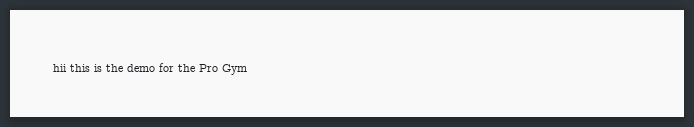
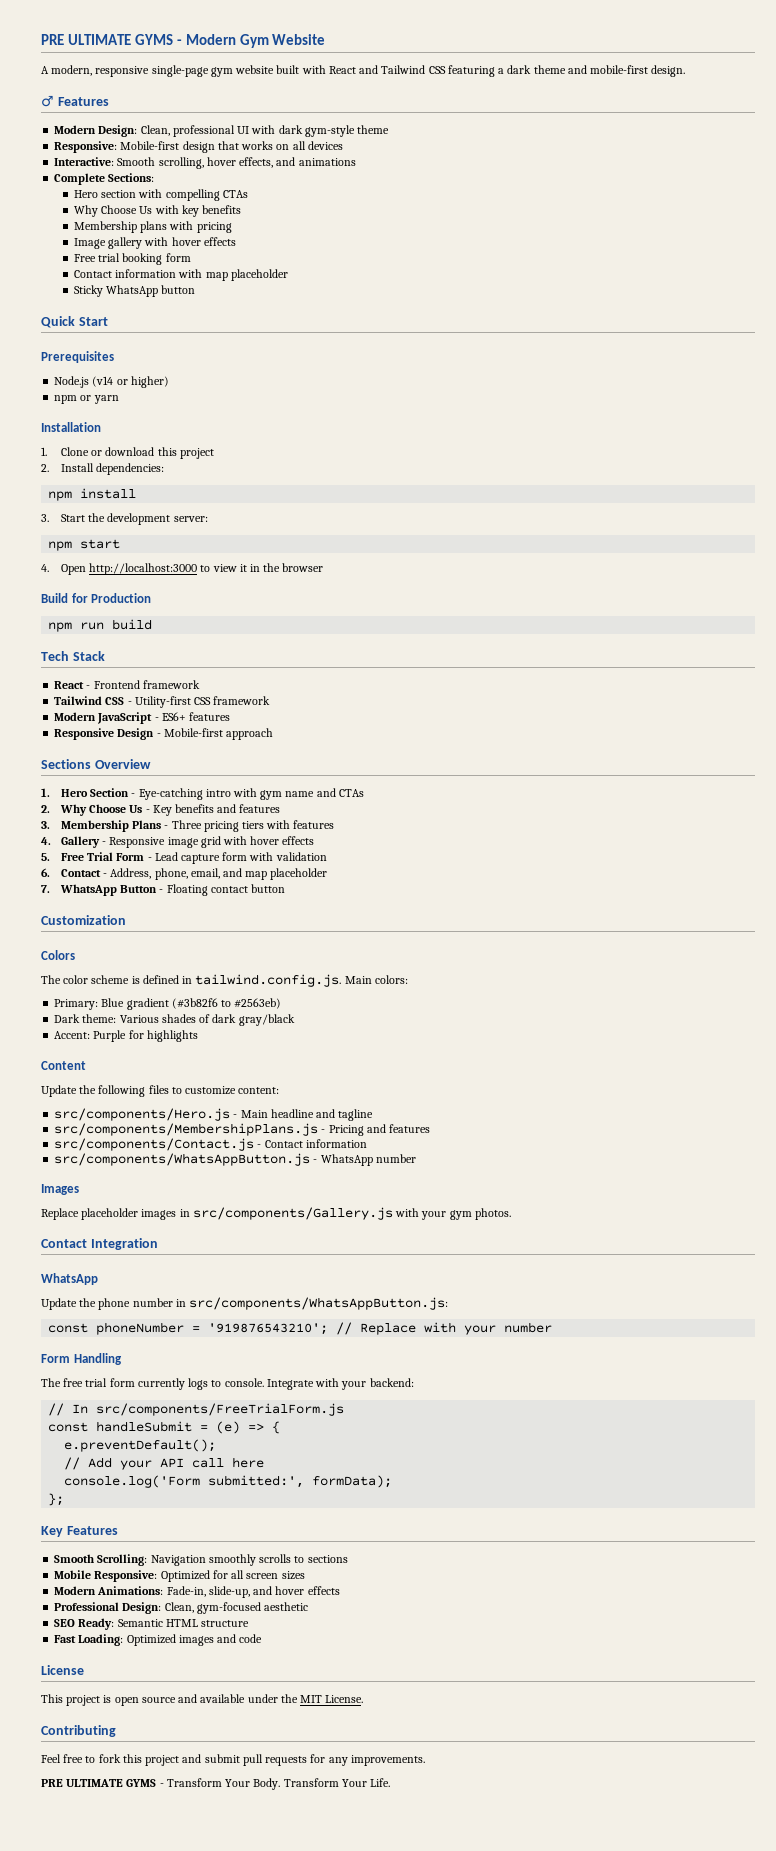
- hii this is the demo for the Pro Gym
+ PRE ULTIMATE GYMS - Modern Gym Website
+ A modern, responsive single-page gym website built with React and Tailwind CSS featuring a dark theme and mobile-first design.
+ ♂ Features
+ Modern Design: Clean, professional UI with dark gym-style theme
+ Responsive: Mobile-first design that works on all devices
+ Interactive: Smooth scrolling, hover effects, and animations
+ Complete Sections:
+ Hero section with compelling CTAs
+ Why Choose Us with key benefits
+ Membership plans with pricing
+ Image gallery with hover effects
+ Free trial booking form
+ Contact information with map placeholder
+ Sticky WhatsApp button
+ Quick Start
+ Prerequisites
+ Node.js (v14 or higher)
+ npm or yarn
+ Installation
+ 1. Clone or download this project
+ 2. Install dependencies:
+ npm install
+ 3. Start the development server:
+ npm start
+ 4. Open http://localhost:3000 to view it in the browser
+ Build for Production
+ npm run build
+ Tech Stack
+ React - Frontend framework
+ Tailwind CSS - Utility-first CSS framework
+ Modern JavaScript - ES6+ features
+ Responsive Design - Mobile-first approach
+ Sections Overview
+ 1. Hero Section - Eye-catching intro with gym name and CTAs
+ 2. Why Choose Us - Key benefits and features
+ 3. Membership Plans - Three pricing tiers with features
+ 4. Gallery - Responsive image grid with hover effects
+ 5. Free Trial Form - Lead capture form with validation
+ 6. Contact - Address, phone, email, and map placeholder
+ 7. WhatsApp Button - Floating contact button
+ Customization
+ Colors
+ The color scheme is defined in tailwind.config.js. Main colors:
+ Primary: Blue gradient (#3b82f6 to #2563eb)
+ Dark theme: Various shades of dark gray/black
+ Accent: Purple for highlights
+ Content
+ Update the following files to customize content:
+ src/components/Hero.js - Main headline and tagline
+ src/components/MembershipPlans.js - Pricing and features
+ src/components/Contact.js - Contact information
+ src/components/WhatsAppButton.js - WhatsApp number
+ Images
+ Replace placeholder images in src/components/Gallery.js with your gym photos.
+ Contact Integration
+ WhatsApp
+ Update the phone number in src/components/WhatsAppButton.js:
+ const phoneNumber = '919876543210'; // Replace with your number
+ Form Handling
+ The free trial form currently logs to console. Integrate with your backend:
+ // In src/components/FreeTrialForm.js
+ const handleSubmit = (e) => {
+ e.preventDefault();
+ // Add your API call here
+ console.log('Form submitted:', formData);
+ };
+ Key Features
+ Smooth Scrolling: Navigation smoothly scrolls to sections
+ Mobile Responsive: Optimized for all screen sizes
+ Modern Animations: Fade-in, slide-up, and hover effects
+ Professional Design: Clean, gym-focused aesthetic
+ SEO Ready: Semantic HTML structure
+ Fast Loading: Optimized images and code
+ License
+ This project is open source and available under the MIT License.
+ Contributing
+ Feel free to fork this project and submit pull requests for any improvements.
+ PRE ULTIMATE GYMS - Transform Your Body. Transform Your Life.

